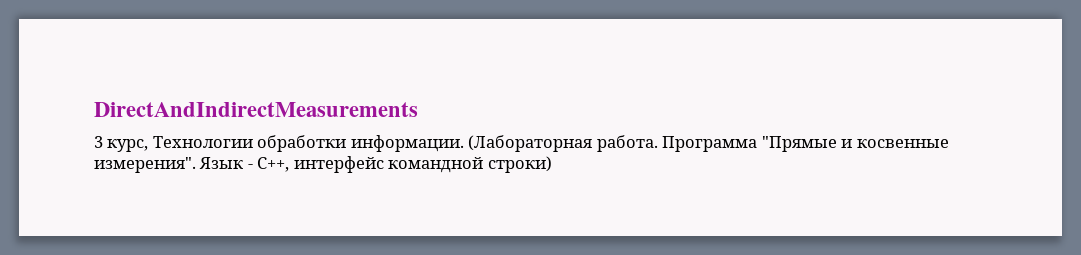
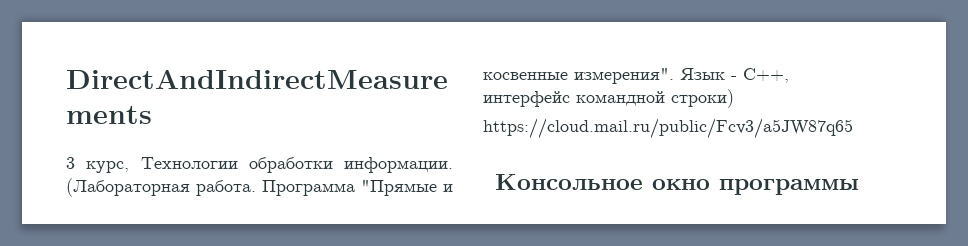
+ https://cloud.mail.ru/public/Fcv3/a5JW87q65
+ Консольное окно программы

